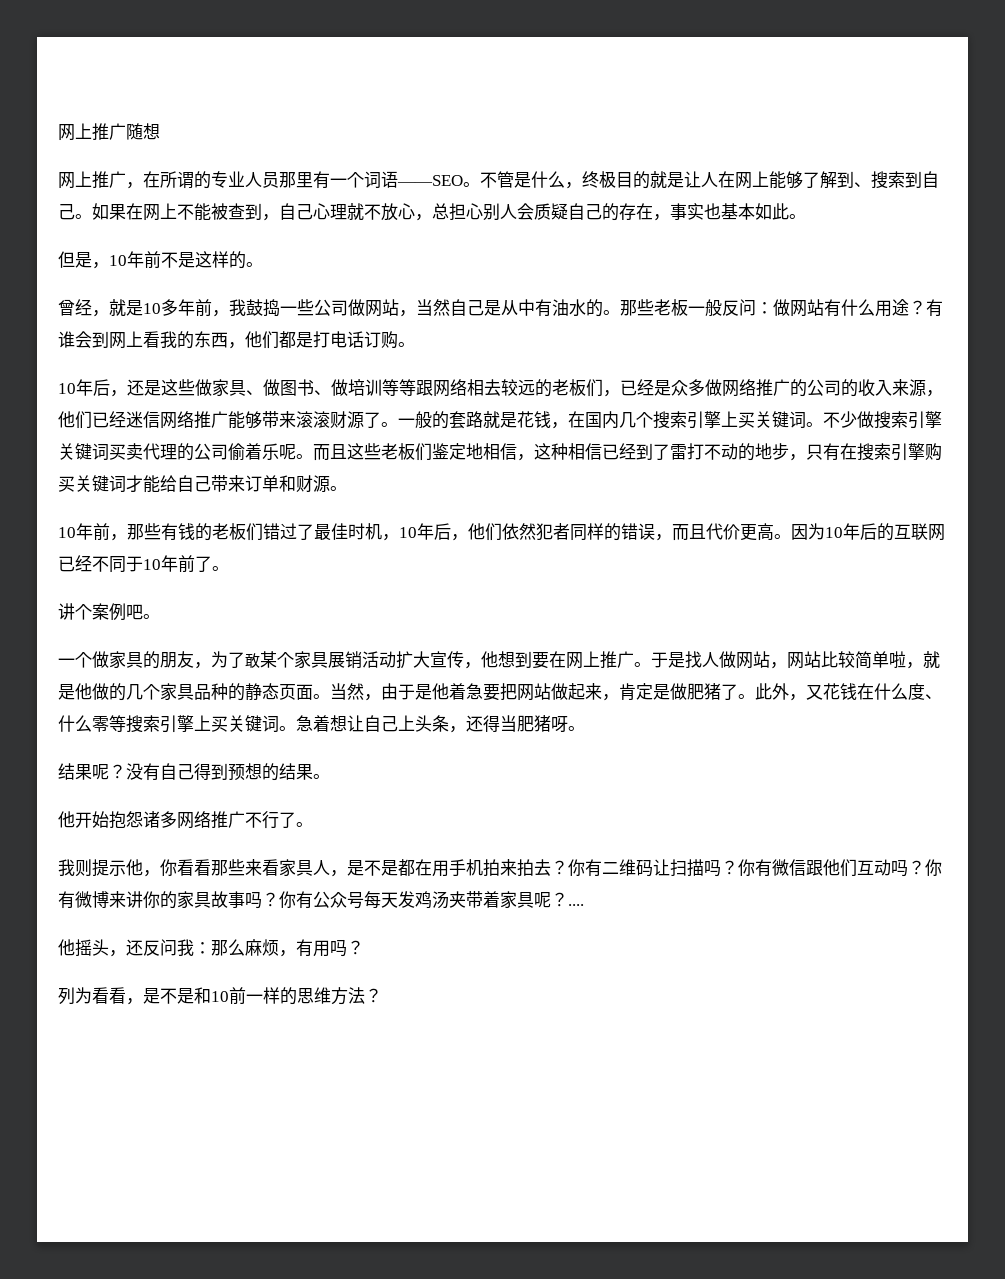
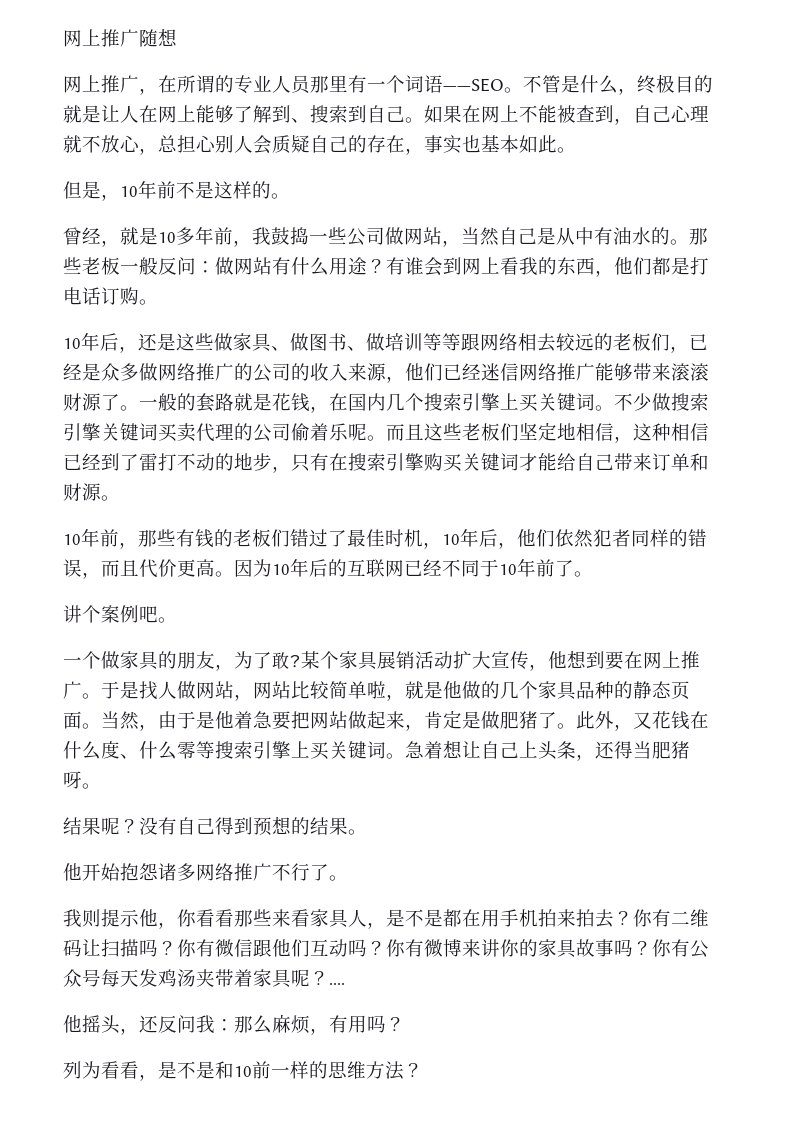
- 而且这些老板们鉴定地相信，这种相信已经到了雷打不动的地步，只有在搜索引擎购买关键词才能给自己带来订单和财源。
+ 而且这些老板们坚定地相信，这种相信已经到了雷打不动的地步，只有在搜索引擎购买关键词才能给自己带来订单和财源。
- 一个做家具的朋友，为了敢某个家具展销活动扩大宣传，他想到要在网上推广。
+ 一个做家具的朋友，为了敢?某个家具展销活动扩大宣传，他想到要在网上推广。

